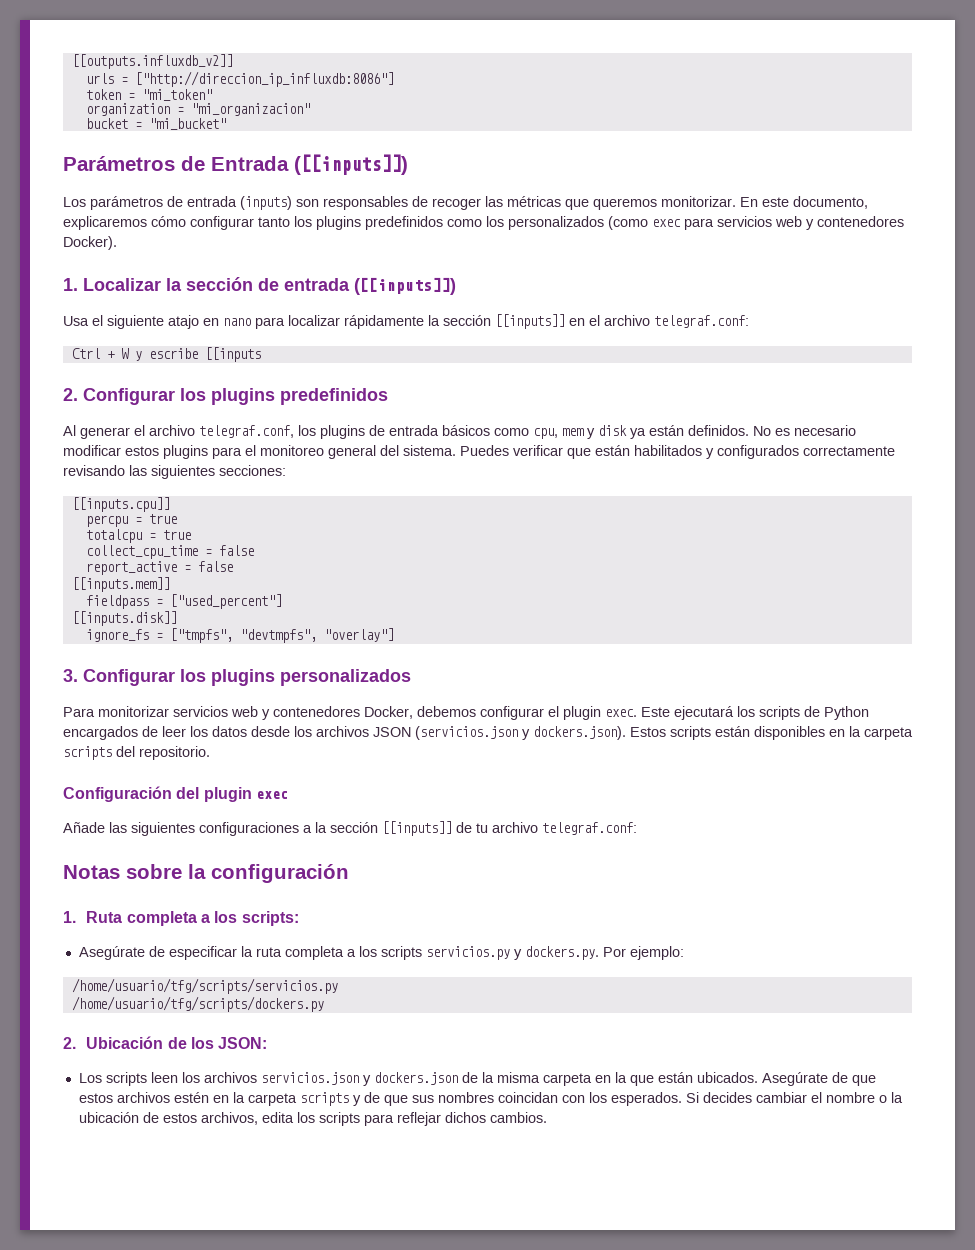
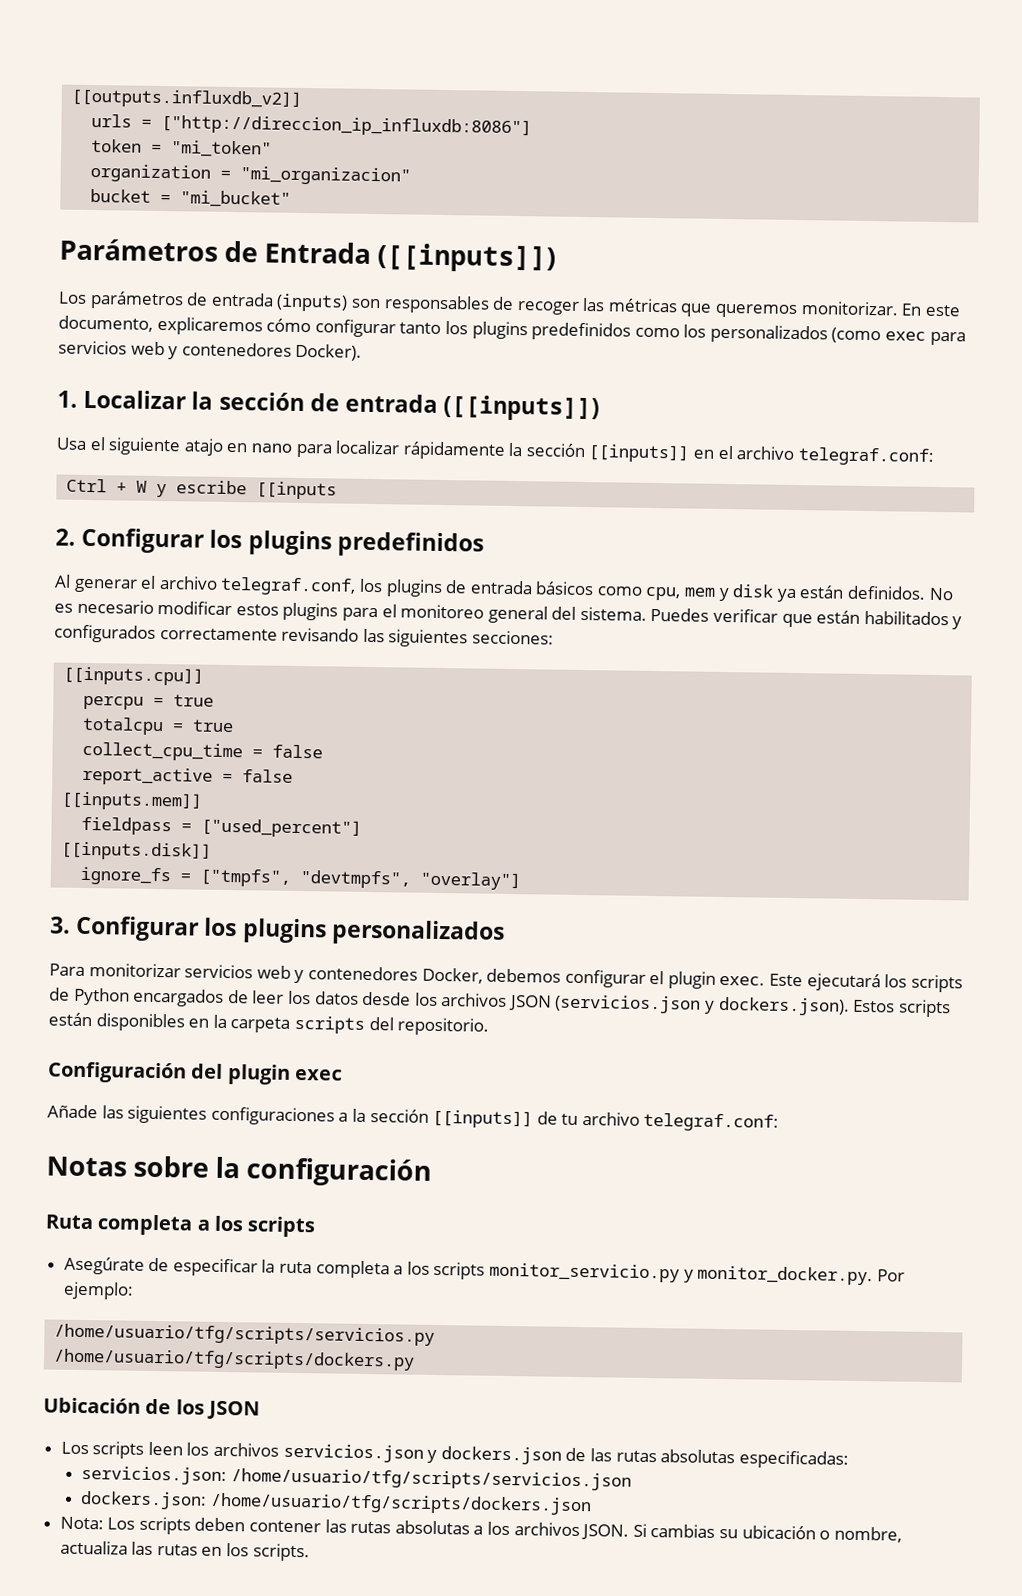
- 1. Ruta completa a los scripts:
+ Ruta completa a los scripts
- Asegúrate de especificar la ruta completa a los scripts servicios.py y dockers.py. Por ejemplo:
+ Asegúrate de especificar la ruta completa a los scripts monitor_servicio.py y monitor_docker.py. Por ejemplo:
- 2. Ubicación de los JSON:
+ Ubicación de los JSON
- Los scripts leen los archivos servicios.json y dockers.json de la misma carpeta en la que están ubicados. Asegúrate de que estos archivos estén en la carpeta scripts y de que sus nombres coincidan con los esperados. Si decides cambiar el nombre o la ubicación de estos archivos, edita los scripts para reflejar dichos cambios.
+ Los scripts leen los archivos servicios.json y dockers.json de las rutas absolutas especificadas:
+ servicios.json: /home/usuario/tfg/scripts/servicios.json
+ dockers.json: /home/usuario/tfg/scripts/dockers.json
+ Nota: Los scripts deben contener las rutas absolutas a los archivos JSON. Si cambias su ubicación o nombre, actualiza las rutas en los scripts.

